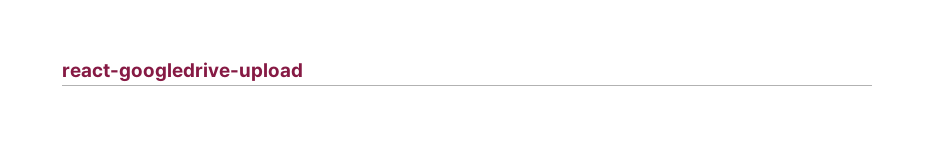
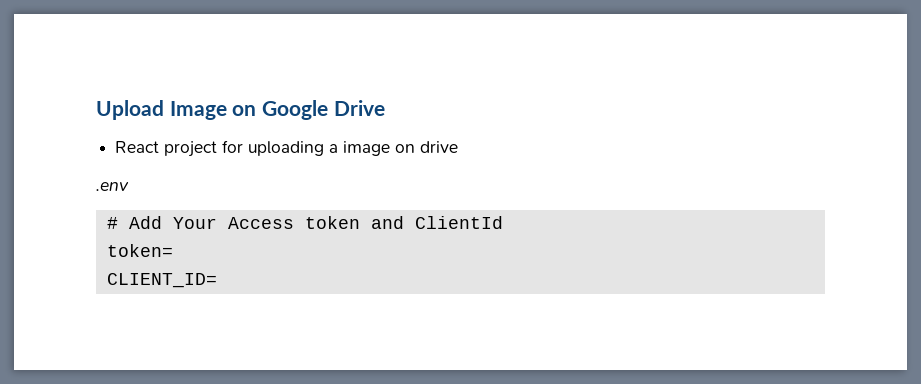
- react-googledrive-upload
+ Upload Image on Google Drive
+ React project for uploading a image on drive
+ .env
+ # Add Your Access token and ClientId
+ token=
+ CLIENT_ID=

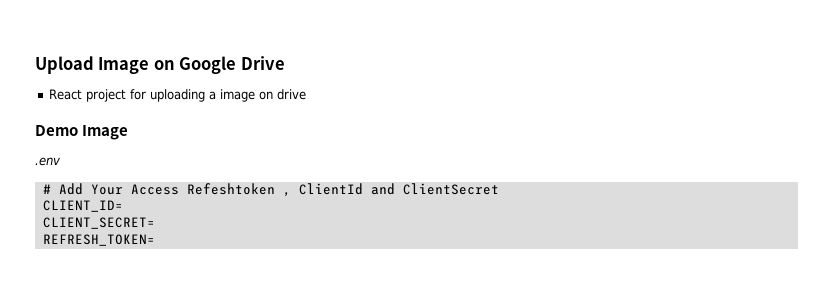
+ Demo Image
- # Add Your Access token and ClientId
- token=
+ # Add Your Access Refeshtoken , ClientId and ClientSecret
+ CLIENT_SECRET=
+ REFRESH_TOKEN=

